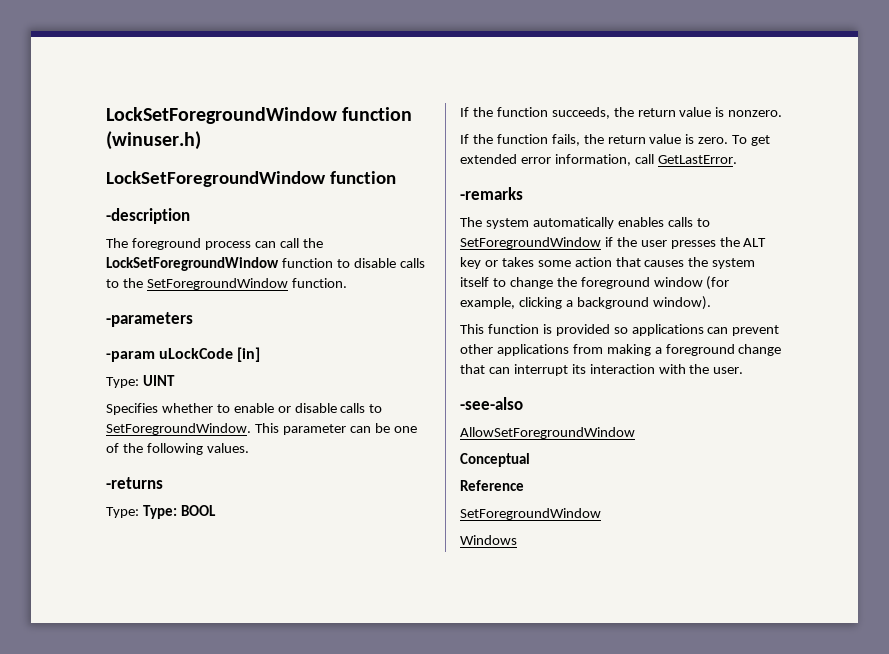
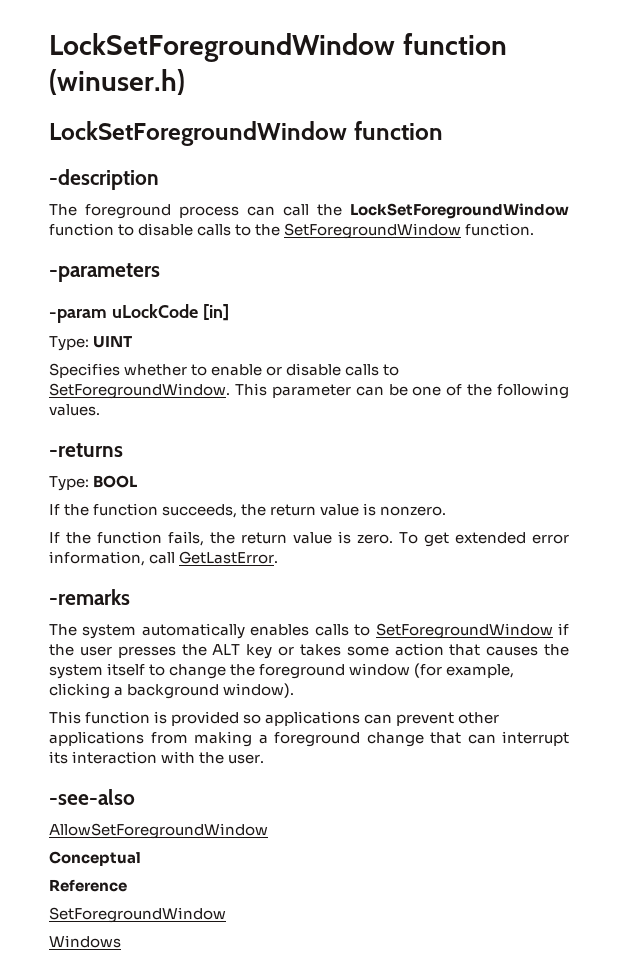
- Type: Type: BOOL
+ Type: BOOL

